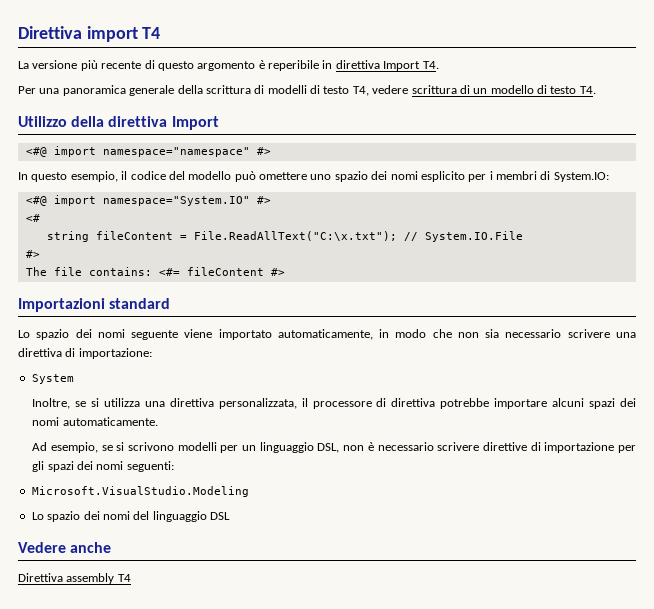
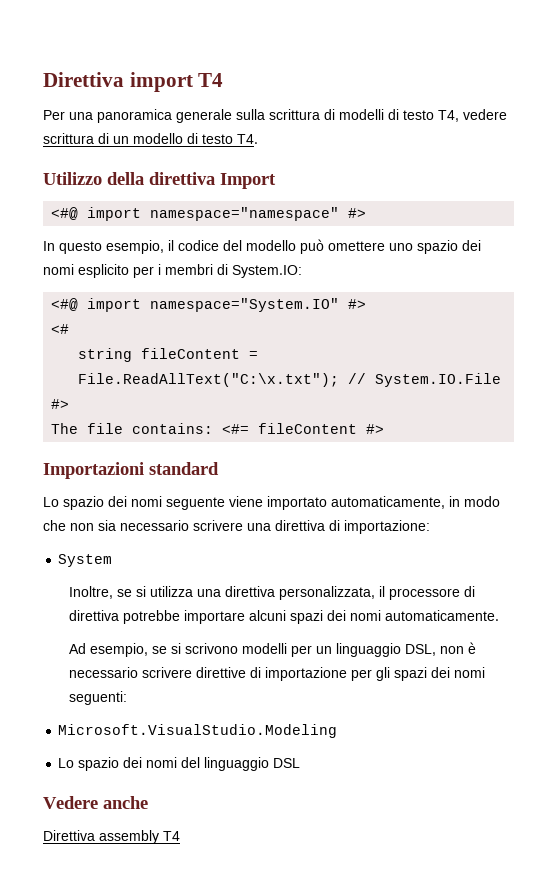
- La versione più recente di questo argomento è reperibile in direttiva Import T4.
- Per una panoramica generale della scrittura di modelli di testo T4, vedere scrittura di un modello di testo T4.
+ Per una panoramica generale sulla scrittura di modelli di testo T4, vedere scrittura di un modello di testo T4.

